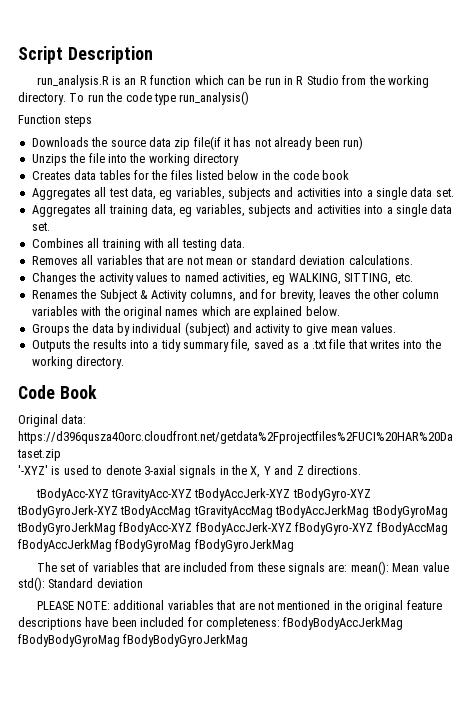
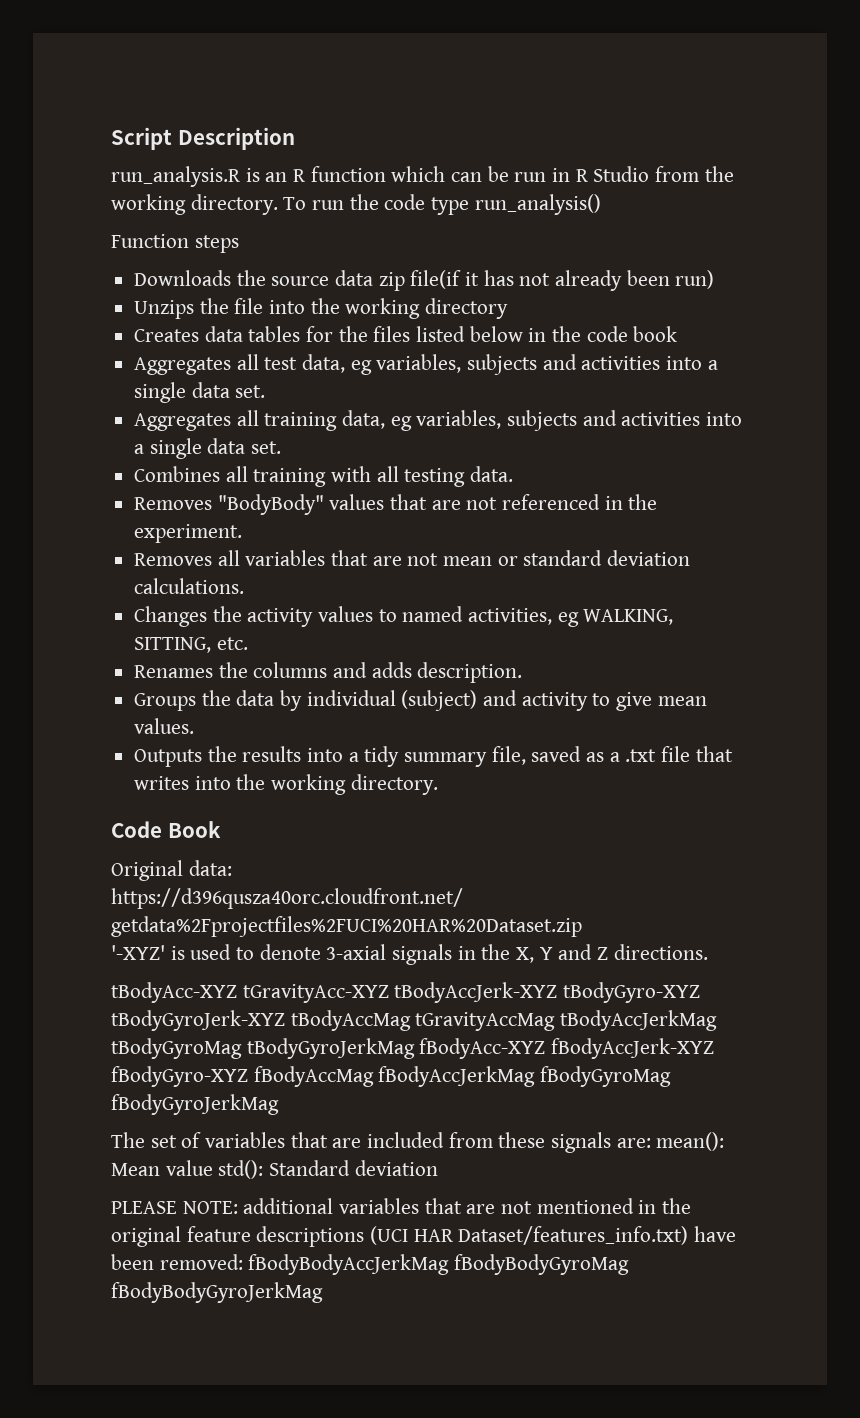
+ Removes "BodyBody" values that are not referenced in the experiment.
- Renames the Subject & Activity columns, and for brevity, leaves the other column variables with the original names which are explained below.
+ Renames the columns and adds description.
- PLEASE NOTE: additional variables that are not mentioned in the original feature descriptions have been included for completeness: fBodyBodyAccJerkMag fBodyBodyGyroMag fBodyBodyGyroJerkMag
+ PLEASE NOTE: additional variables that are not mentioned in the original feature descriptions (UCI HAR Dataset/features_info.txt) have been removed: fBodyBodyAccJerkMag fBodyBodyGyroMag fBodyBodyGyroJerkMag

